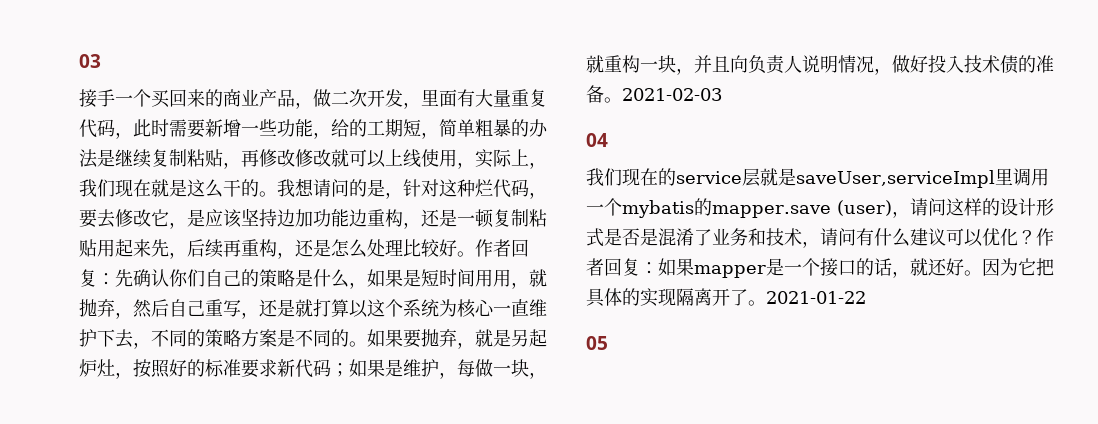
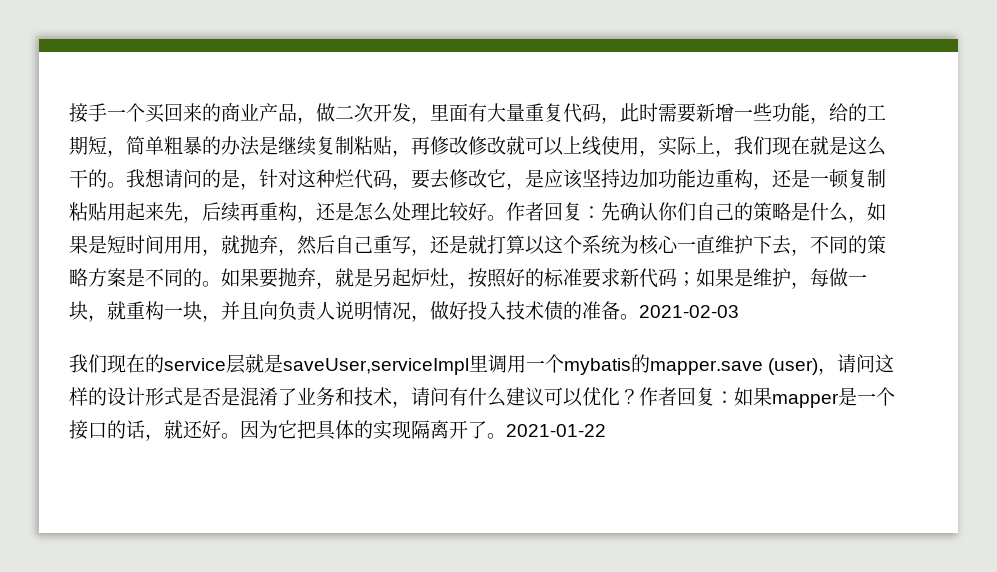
- 03
- 04
- 05

